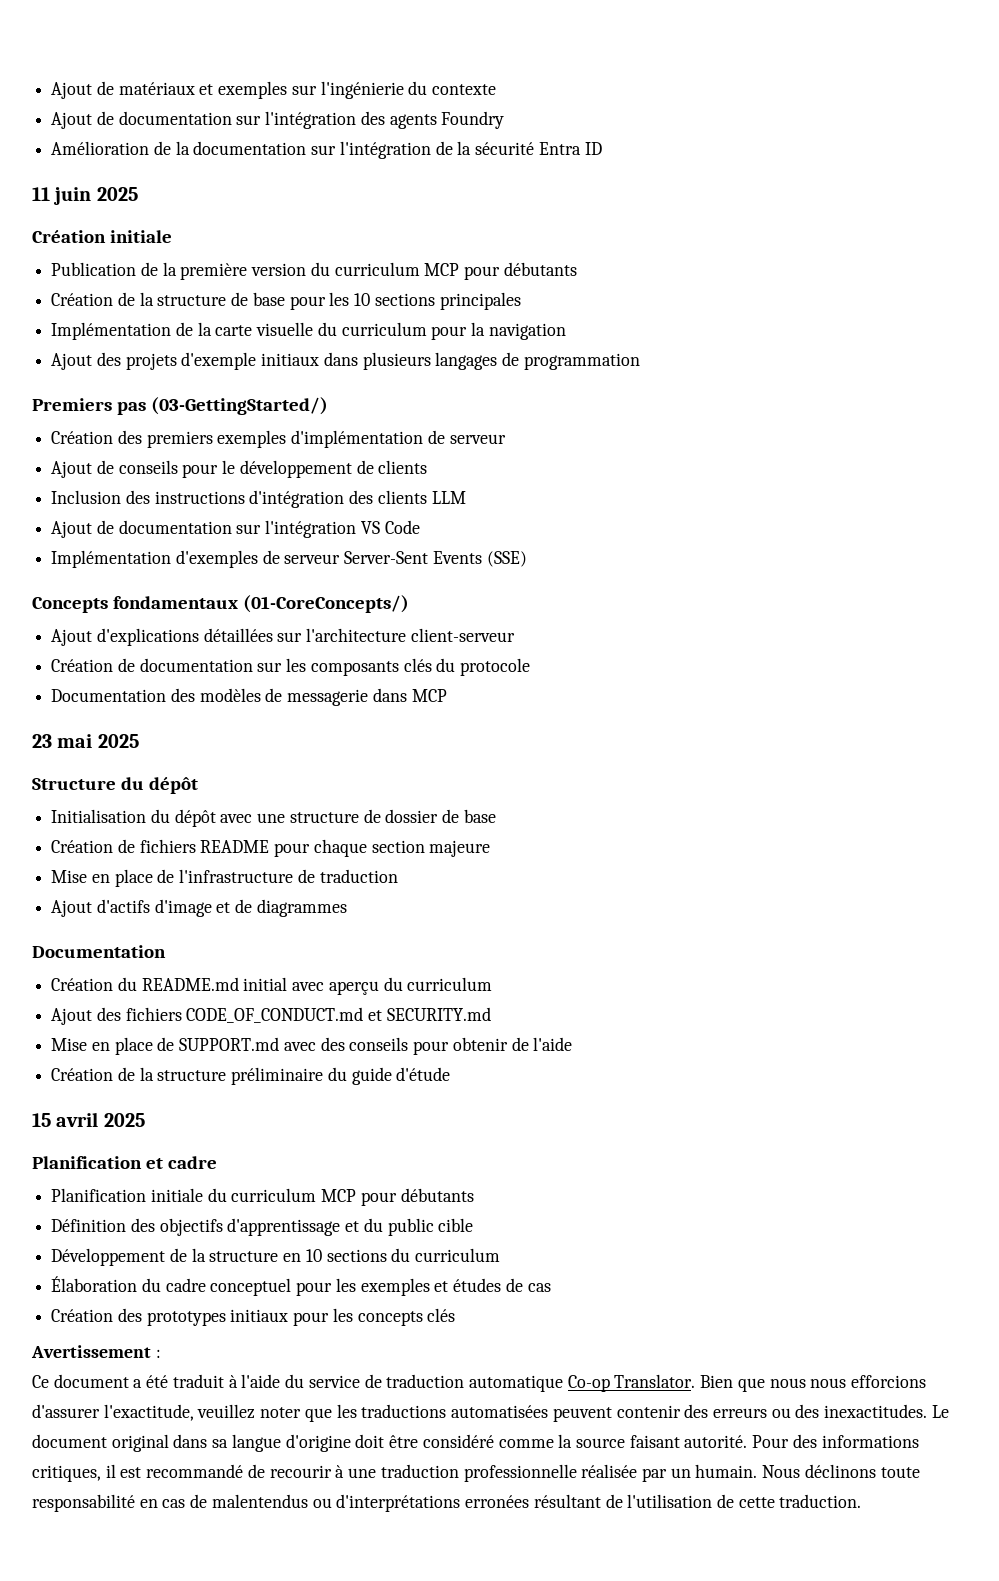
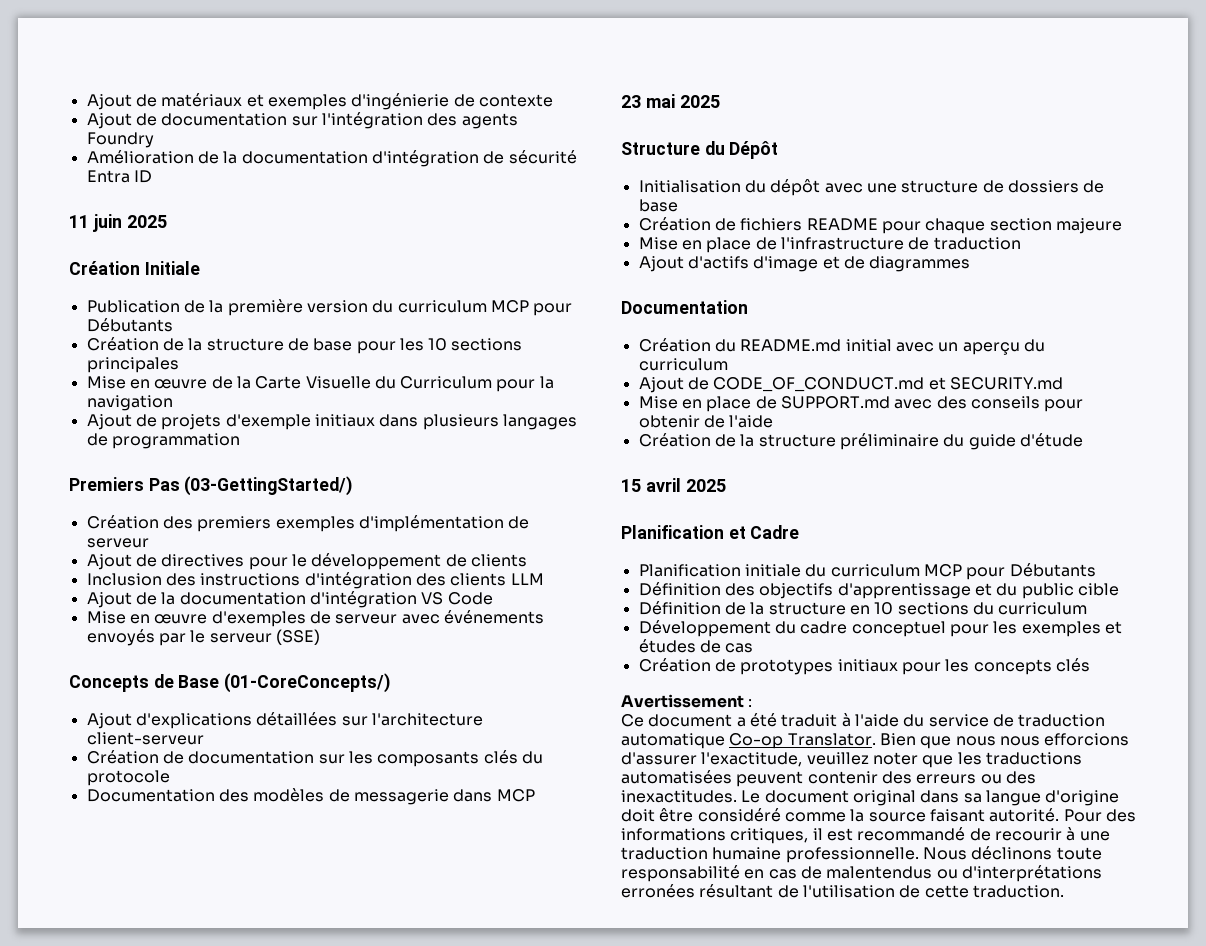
- Ajout de matériaux et exemples sur l'ingénierie du contexte
+ Ajout de matériaux et exemples d'ingénierie de contexte
- Amélioration de la documentation sur l'intégration de la sécurité Entra ID
+ Amélioration de la documentation d'intégration de sécurité Entra ID
- Création initiale
+ Création Initiale
- Publication de la première version du curriculum MCP pour débutants
+ Publication de la première version du curriculum MCP pour Débutants
- Implémentation de la carte visuelle du curriculum pour la navigation
+ Mise en œuvre de la Carte Visuelle du Curriculum pour la navigation
- Ajout des projets d'exemple initiaux dans plusieurs langages de programmation
+ Ajout de projets d'exemple initiaux dans plusieurs langages de programmation
- Premiers pas (03-GettingStarted/)
+ Premiers Pas (03-GettingStarted/)
- Ajout de conseils pour le développement de clients
+ Ajout de directives pour le développement de clients
- Ajout de documentation sur l'intégration VS Code
+ Ajout de la documentation d'intégration VS Code
- Implémentation d'exemples de serveur Server-Sent Events (SSE)
+ Mise en œuvre d'exemples de serveur avec événements envoyés par le serveur (SSE)
- Concepts fondamentaux (01-CoreConcepts/)
+ Concepts de Base (01-CoreConcepts/)
- Structure du dépôt
+ Structure du Dépôt
- Initialisation du dépôt avec une structure de dossier de base
+ Initialisation du dépôt avec une structure de dossiers de base
- Création du README.md initial avec aperçu du curriculum
+ Création du README.md initial avec un aperçu du curriculum
- Ajout des fichiers CODE_OF_CONDUCT.md et SECURITY.md
+ Ajout de CODE_OF_CONDUCT.md et SECURITY.md
- Planification et cadre
+ Planification et Cadre
- Planification initiale du curriculum MCP pour débutants
+ Planification initiale du curriculum MCP pour Débutants
- Développement de la structure en 10 sections du curriculum
+ Définition de la structure en 10 sections du curriculum
- Élaboration du cadre conceptuel pour les exemples et études de cas
+ Développement du cadre conceptuel pour les exemples et études de cas
- Création des prototypes initiaux pour les concepts clés
+ Création de prototypes initiaux pour les concepts clés
- Pour des informations critiques, il est recommandé de recourir à une traduction professionnelle réalisée par un humain.
+ Pour des informations critiques, il est recommandé de recourir à une traduction humaine professionnelle.

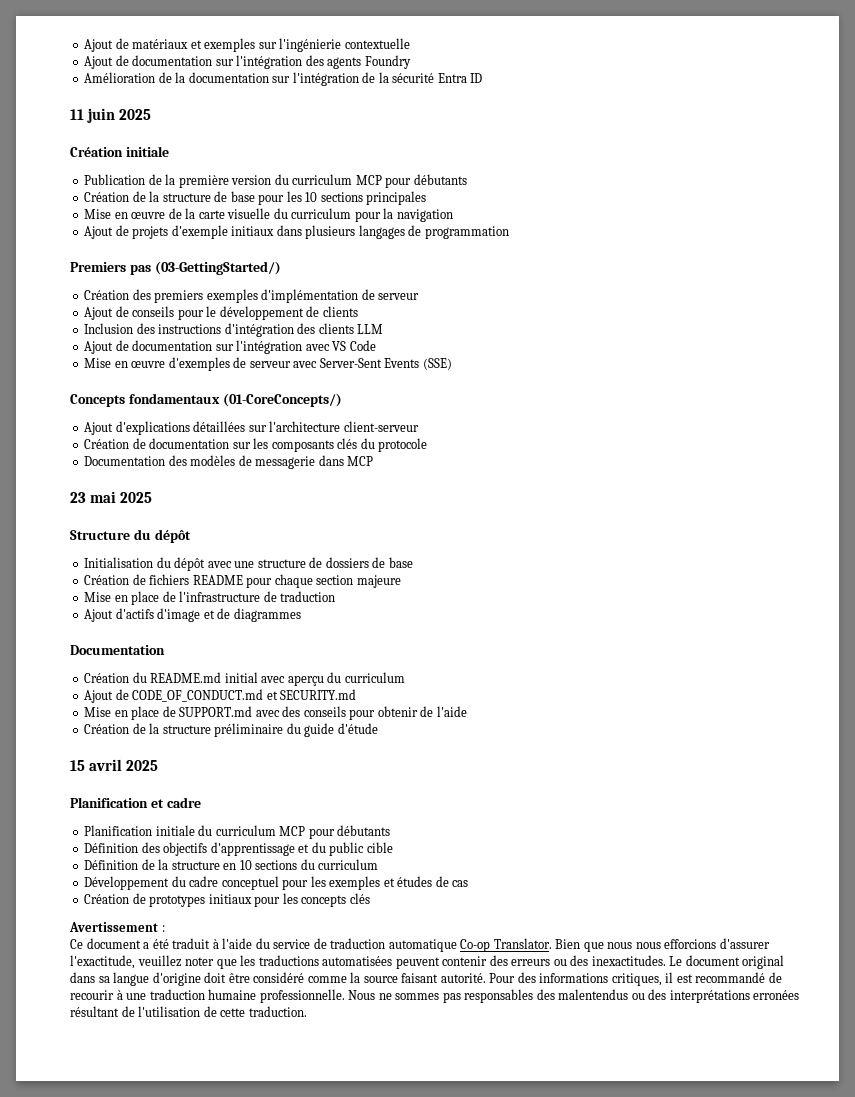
- Ajout de matériaux et exemples d'ingénierie de contexte
+ Ajout de matériaux et exemples sur l'ingénierie contextuelle
- Amélioration de la documentation d'intégration de sécurité Entra ID
+ Amélioration de la documentation sur l'intégration de la sécurité Entra ID
- Création Initiale
+ Création initiale
- Publication de la première version du curriculum MCP pour Débutants
+ Publication de la première version du curriculum MCP pour débutants
- Mise en œuvre de la Carte Visuelle du Curriculum pour la navigation
+ Mise en œuvre de la carte visuelle du curriculum pour la navigation
- Premiers Pas (03-GettingStarted/)
+ Premiers pas (03-GettingStarted/)
- Ajout de directives pour le développement de clients
+ Ajout de conseils pour le développement de clients
- Ajout de la documentation d'intégration VS Code
+ Ajout de documentation sur l'intégration avec VS Code
- Mise en œuvre d'exemples de serveur avec événements envoyés par le serveur (SSE)
+ Mise en œuvre d'exemples de serveur avec Server-Sent Events (SSE)
- Concepts de Base (01-CoreConcepts/)
+ Concepts fondamentaux (01-CoreConcepts/)
- Structure du Dépôt
+ Structure du dépôt
- Création du README.md initial avec un aperçu du curriculum
+ Création du README.md initial avec aperçu du curriculum
- Planification et Cadre
+ Planification et cadre
- Planification initiale du curriculum MCP pour Débutants
+ Planification initiale du curriculum MCP pour débutants
- Nous déclinons toute responsabilité en cas de malentendus ou d'interprétations erronées résultant de l'utilisation de cette traduction.
+ Nous ne sommes pas responsables des malentendus ou des interprétations erronées résultant de l'utilisation de cette traduction.

